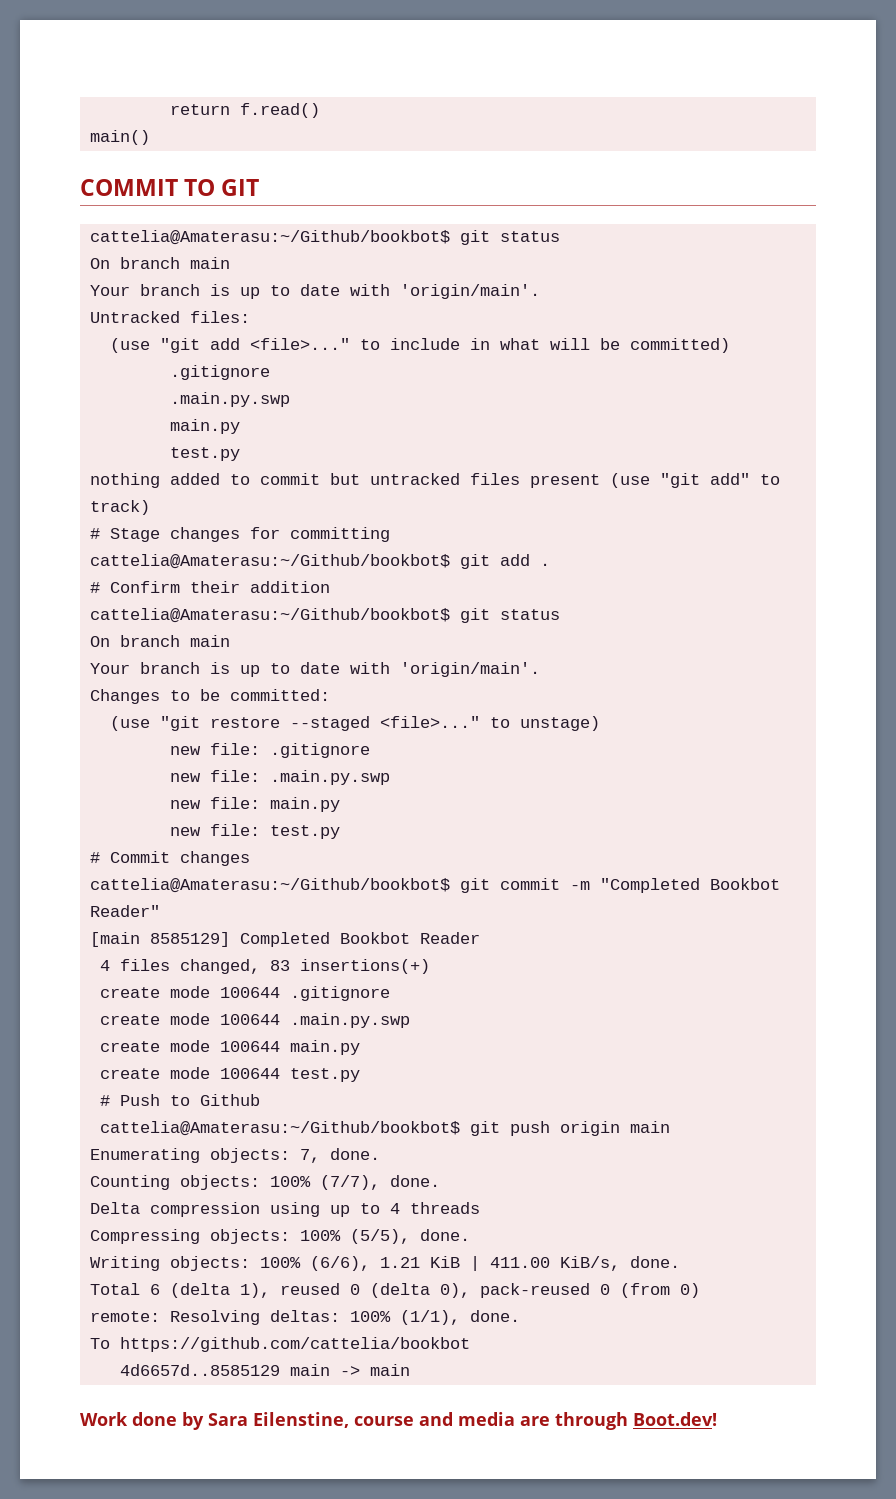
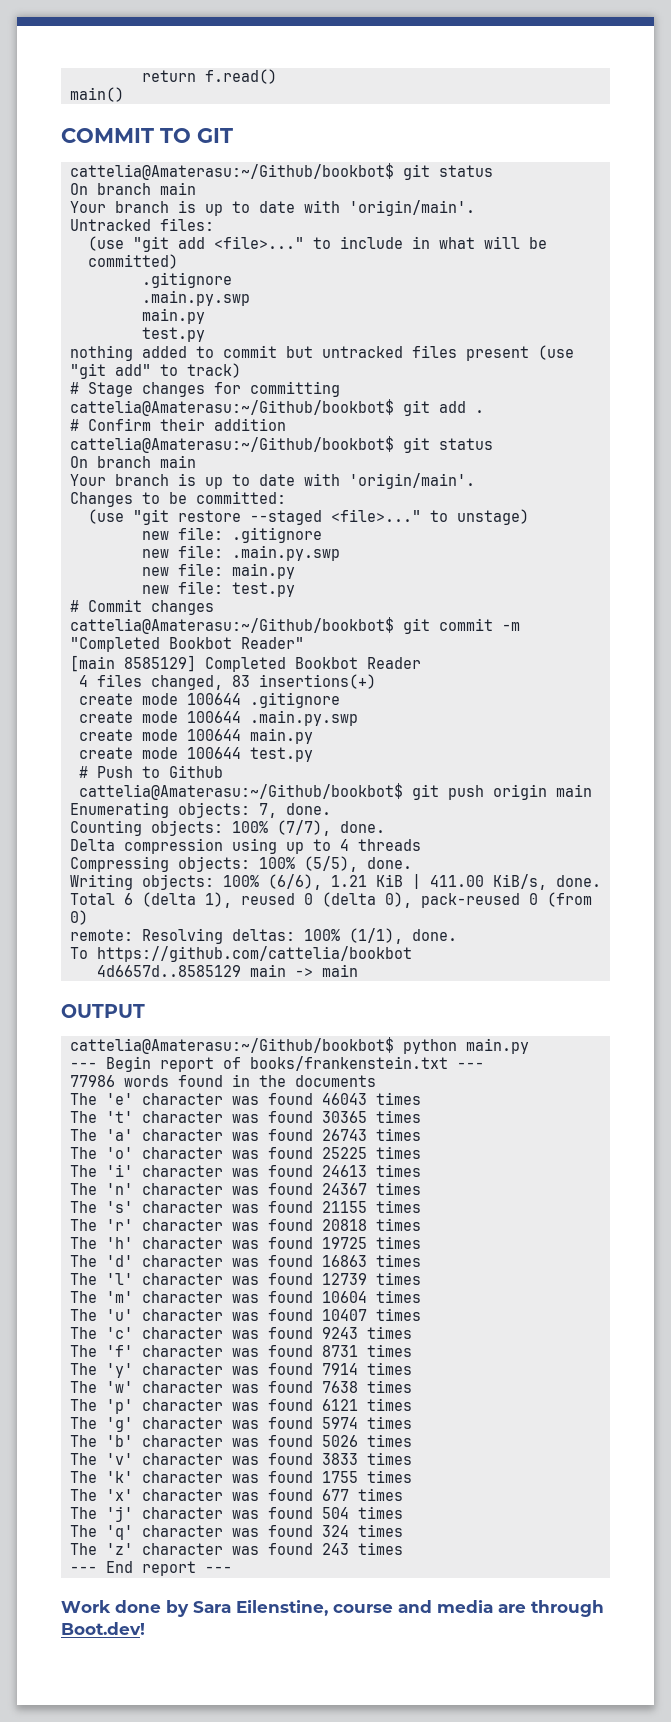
+ OUTPUT
+ cattelia@Amaterasu:~/Github/bookbot$ python main.py
+ --- Begin report of books/frankenstein.txt ---
+ 77986 words found in the documents
+ The 'e' character was found 46043 times
+ The 't' character was found 30365 times
+ The 'a' character was found 26743 times
+ The 'o' character was found 25225 times
+ The 'i' character was found 24613 times
+ The 'n' character was found 24367 times
+ The 's' character was found 21155 times
+ The 'r' character was found 20818 times
+ The 'h' character was found 19725 times
+ The 'd' character was found 16863 times
+ The 'l' character was found 12739 times
+ The 'm' character was found 10604 times
+ The 'u' character was found 10407 times
+ The 'c' character was found 9243 times
+ The 'f' character was found 8731 times
+ The 'y' character was found 7914 times
+ The 'w' character was found 7638 times
+ The 'p' character was found 6121 times
+ The 'g' character was found 5974 times
+ The 'b' character was found 5026 times
+ The 'v' character was found 3833 times
+ The 'k' character was found 1755 times
+ The 'x' character was found 677 times
+ The 'j' character was found 504 times
+ The 'q' character was found 324 times
+ The 'z' character was found 243 times
+ --- End report ---

